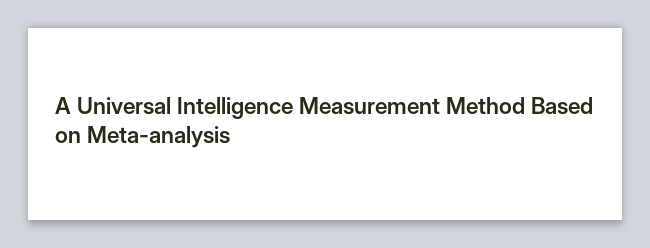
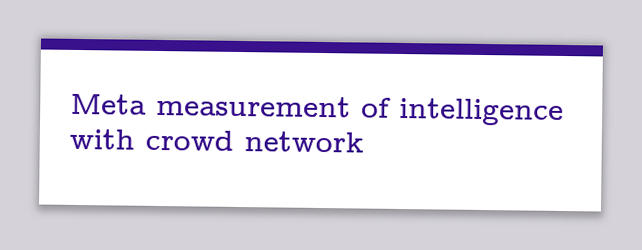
- A Universal Intelligence Measurement Method Based on Meta-analysis
+ Meta measurement of intelligence with crowd network

